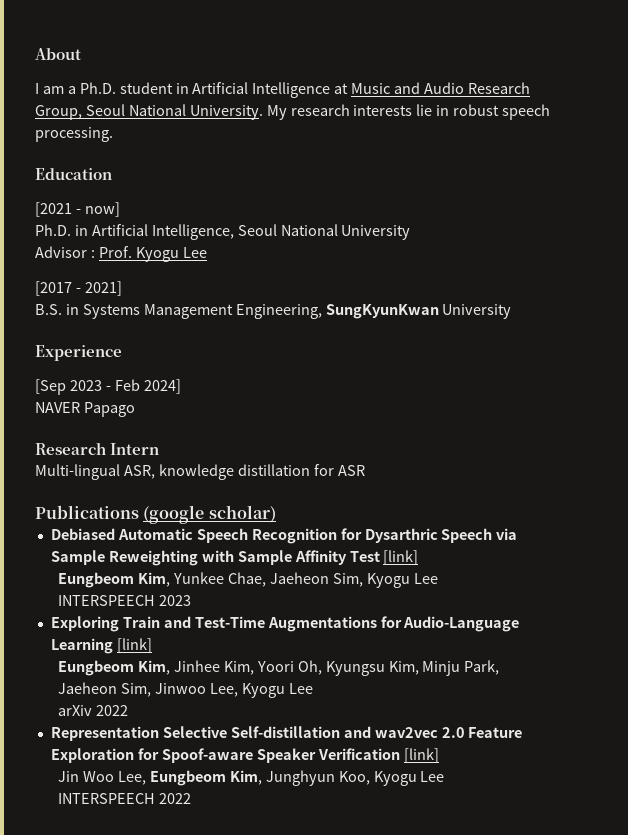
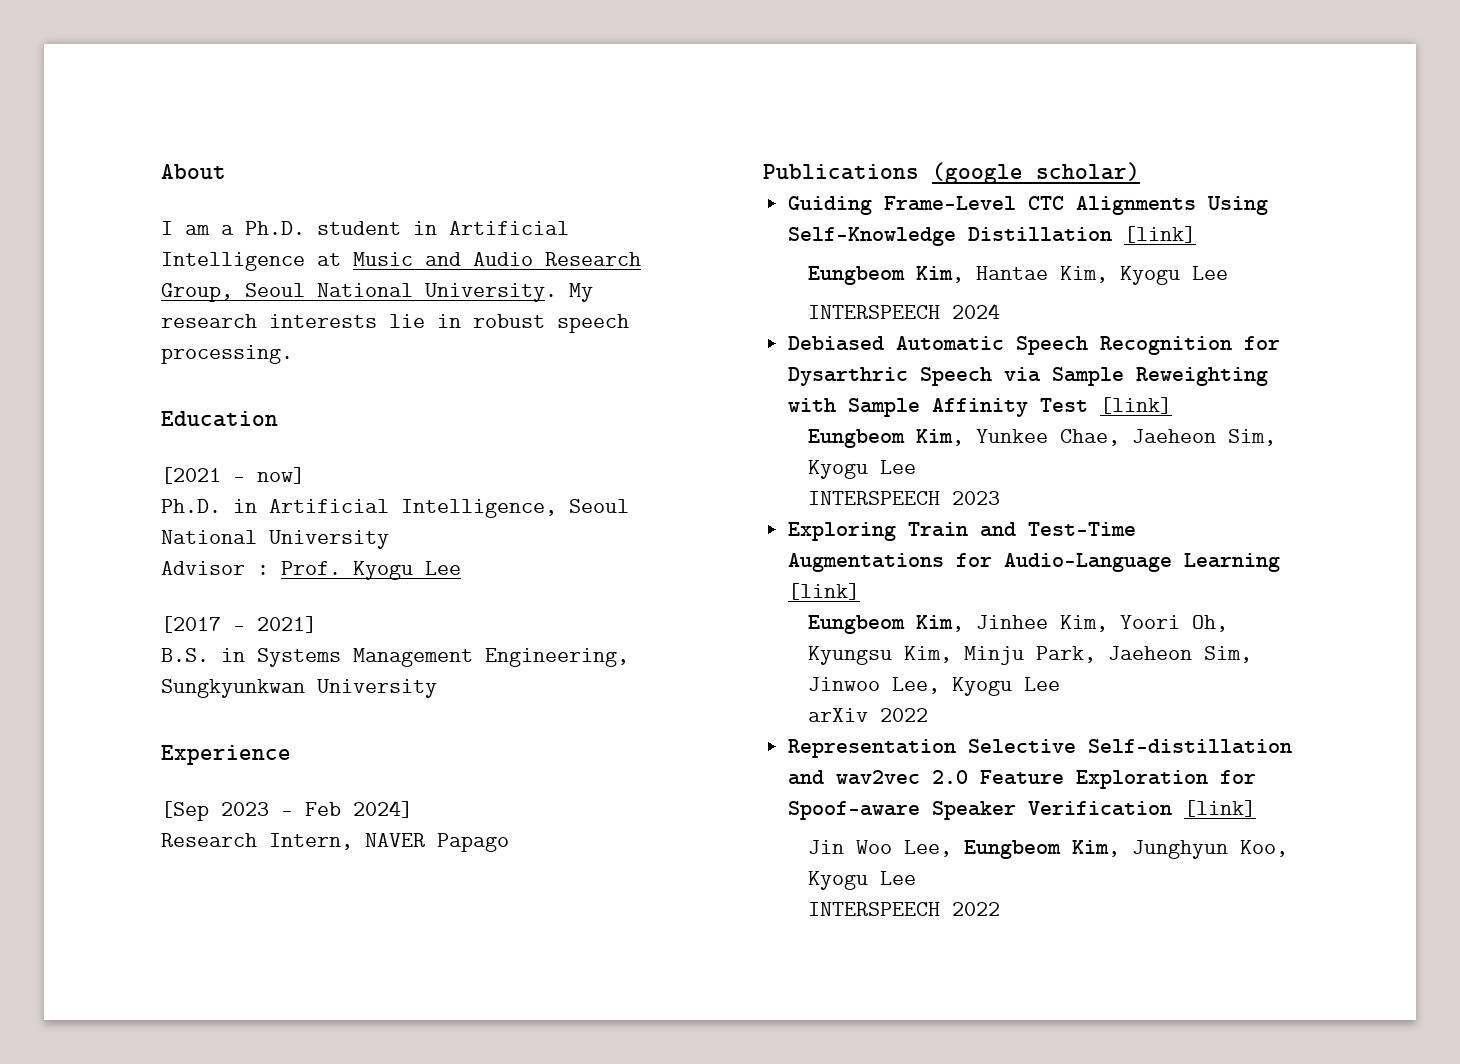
- B.S. in Systems Management Engineering, SungKyunKwan University
+ B.S. in Systems Management Engineering, Sungkyunkwan University
- NAVER Papago
+ Research Intern, NAVER Papago
- Research Intern
- Multi-lingual ASR, knowledge distillation for ASR
  Publications (google scholar)
+ Guiding Frame-Level CTC Alignments Using Self-Knowledge Distillation [link]
+ Eungbeom Kim, Hantae Kim, Kyogu Lee
+ INTERSPEECH 2024

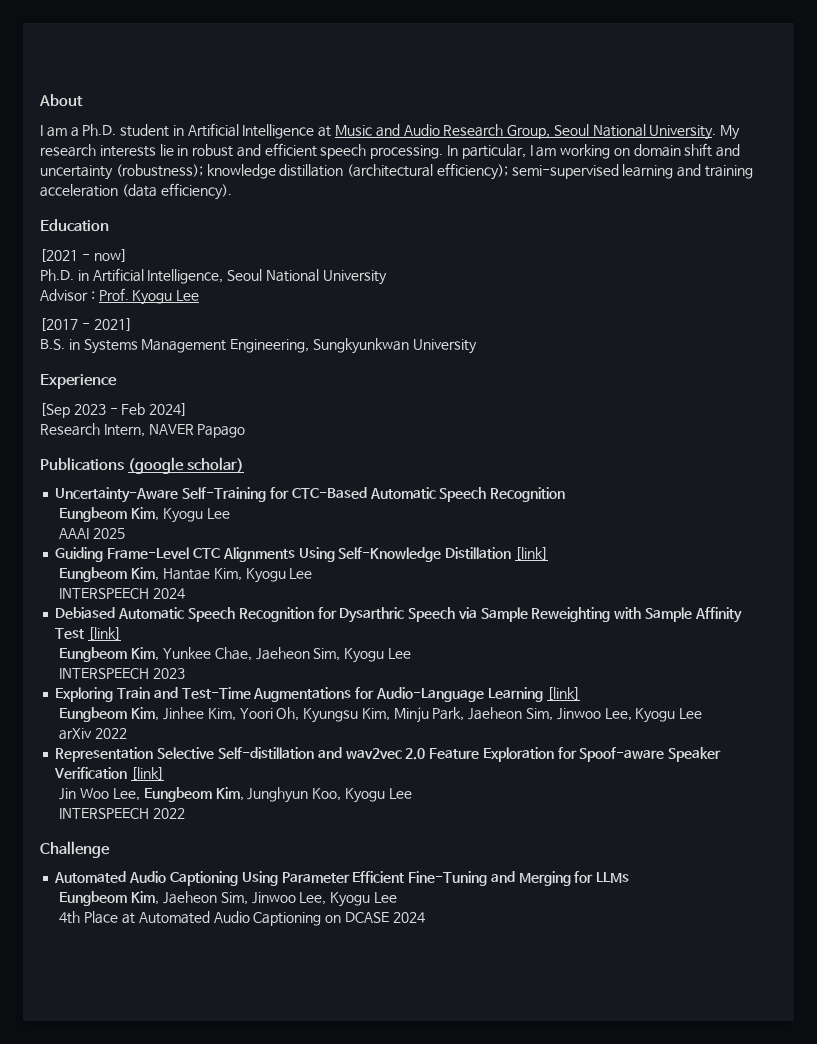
- My research interests lie in robust speech processing.
+ My research interests lie in robust and efficient speech processing. In particular, I am working on domain shift and uncertainty (robustness); knowledge distillation (architectural efficiency); semi-supervised learning and training acceleration (data efficiency).
+ Uncertainty-Aware Self-Training for CTC-Based Automatic Speech Recognition
+ Eungbeom Kim, Kyogu Lee
+ AAAI 2025
+ Challenge
+ Automated Audio Captioning Using Parameter Efficient Fine-Tuning and Merging for LLMs
+ Eungbeom Kim, Jaeheon Sim, Jinwoo Lee, Kyogu Lee
+ 4th Place at Automated Audio Captioning on DCASE 2024

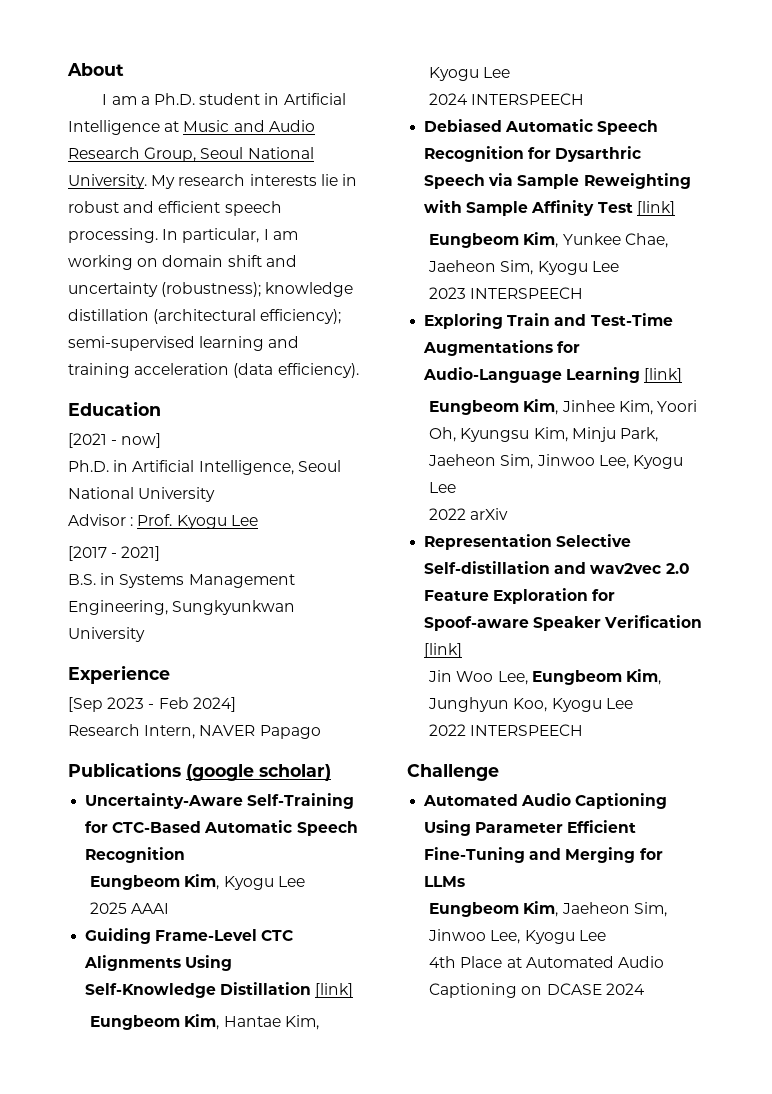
- AAAI 2025
+ 2025 AAAI
- INTERSPEECH 2024
+ 2024 INTERSPEECH
- INTERSPEECH 2023
+ 2023 INTERSPEECH
- arXiv 2022
+ 2022 arXiv
- INTERSPEECH 2022
+ 2022 INTERSPEECH

